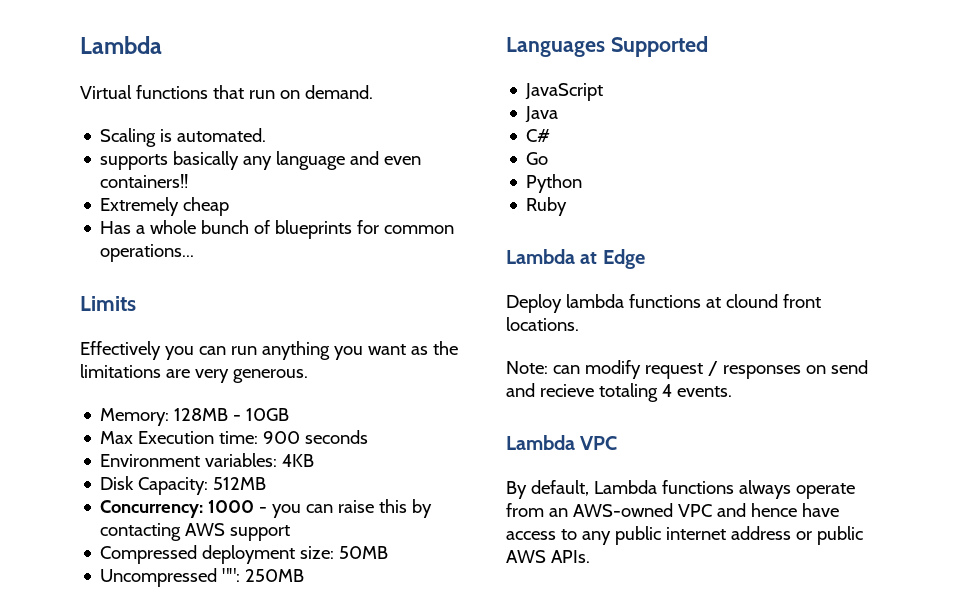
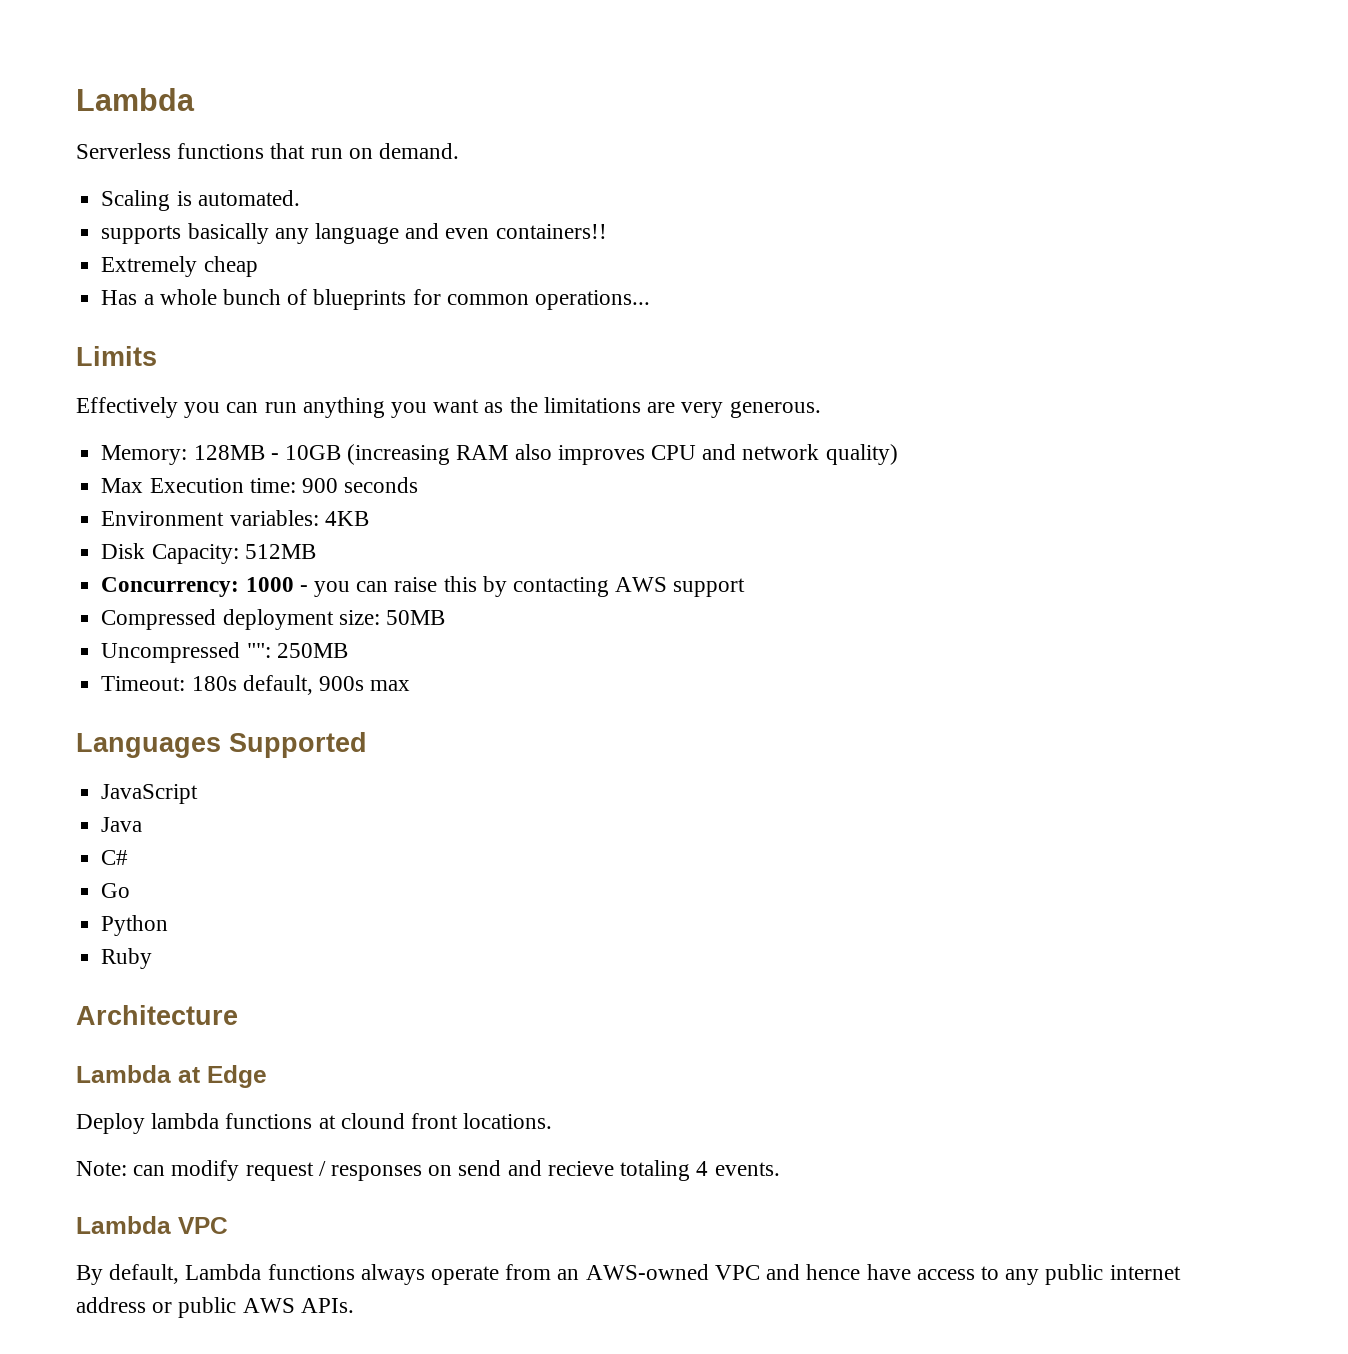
- Virtual functions that run on demand.
+ Serverless functions that run on demand.
- Memory: 128MB - 10GB
+ Memory: 128MB - 10GB (increasing RAM also improves CPU and network quality)
+ Timeout: 180s default, 900s max
+ Architecture

